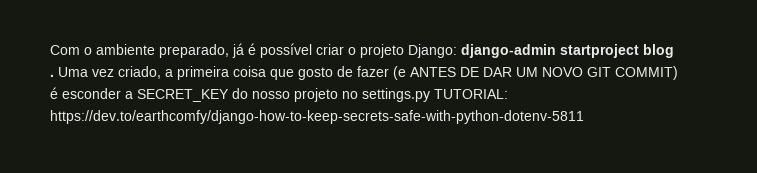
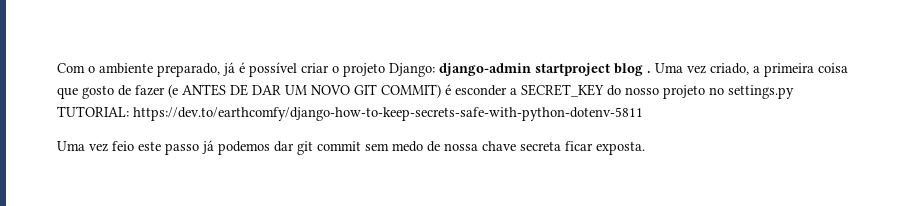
+ Uma vez feio este passo já podemos dar git commit sem medo de nossa chave secreta ficar exposta.

